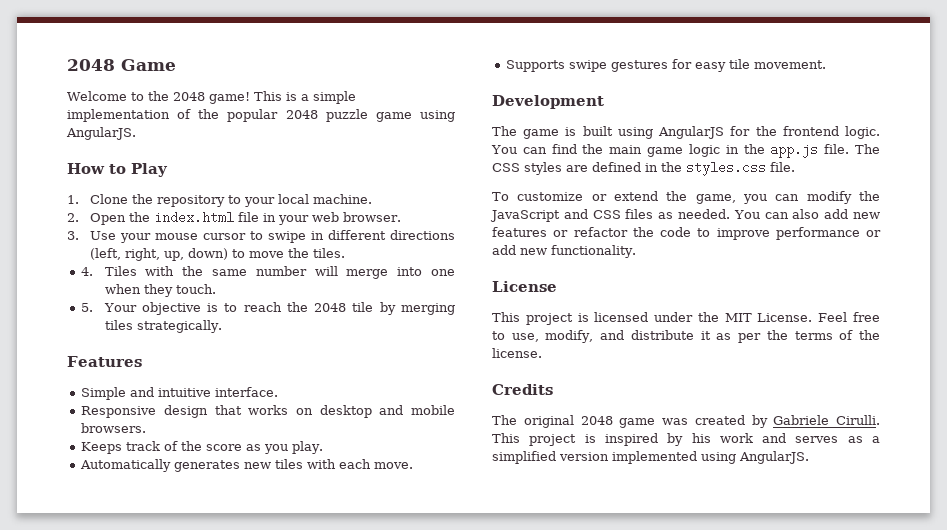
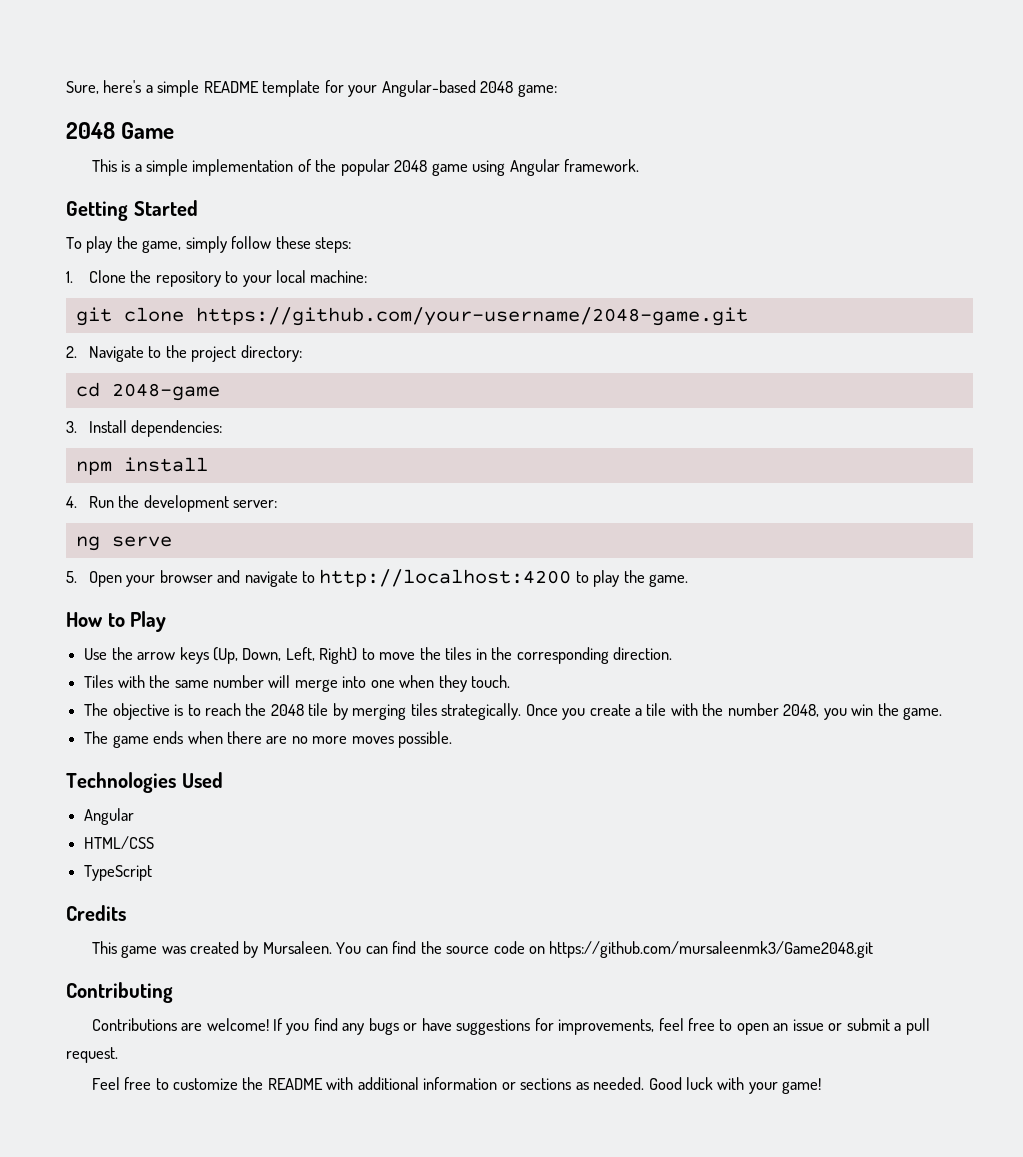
+ Sure, here's a simple README template for your Angular-based 2048 game:
  2048 Game
- Welcome to the 2048 game! This is a simple implementation of the popular 2048 puzzle game using AngularJS.
- How to Play
+ This is a simple implementation of the popular 2048 game using Angular framework.
+ Getting Started
+ To play the game, simply follow these steps:
- 1. Clone the repository to your local machine.
- 2. Open the index.html file in your web browser.
- 3. Use your mouse cursor to swipe in different directions (left, right, up, down) to move the tiles.
- 4. Tiles with the same number will merge into one when they touch.
+ 1. Clone the repository to your local machine:
+ git clone https://github.com/your-username/2048-game.git
+ 2. Navigate to the project directory:
+ cd 2048-game
+ 3. Install dependencies:
+ npm install
+ 4. Run the development server:
+ ng serve
+ 5. Open your browser and navigate to http://localhost:4200 to play the game.
+ How to Play
+ Use the arrow keys (Up, Down, Left, Right) to move the tiles in the corresponding direction.
+ Tiles with the same number will merge into one when they touch.
- 5. Your objective is to reach the 2048 tile by merging tiles strategically.
- Features
- Simple and intuitive interface.
- Responsive design that works on desktop and mobile browsers.
- Keeps track of the score as you play.
- Automatically generates new tiles with each move.
- Supports swipe gestures for easy tile movement.
- Development
- The game is built using AngularJS for the frontend logic. You can find the main game logic in the app.js file. The CSS styles are defined in the styles.css file.
- To customize or extend the game, you can modify the JavaScript and CSS files as needed. You can also add new features or refactor the code to improve performance or add new functionality.
- License
- This project is licensed under the MIT License. Feel free to use, modify, and distribute it as per the terms of the license.
+ The objective is to reach the 2048 tile by merging tiles strategically. Once you create a tile with the number 2048, you win the game.
+ The game ends when there are no more moves possible.
+ Technologies Used
+ Angular
+ HTML/CSS
+ TypeScript
  Credits
- The original 2048 game was created by Gabriele Cirulli. This project is inspired by his work and serves as a simplified version implemented using AngularJS.
+ This game was created by Mursaleen. You can find the source code on https://github.com/mursaleenmk3/Game2048.git
+ Contributing
+ Contributions are welcome! If you find any bugs or have suggestions for improvements, feel free to open an issue or submit a pull request.
+ Feel free to customize the README with additional information or sections as needed. Good luck with your game!

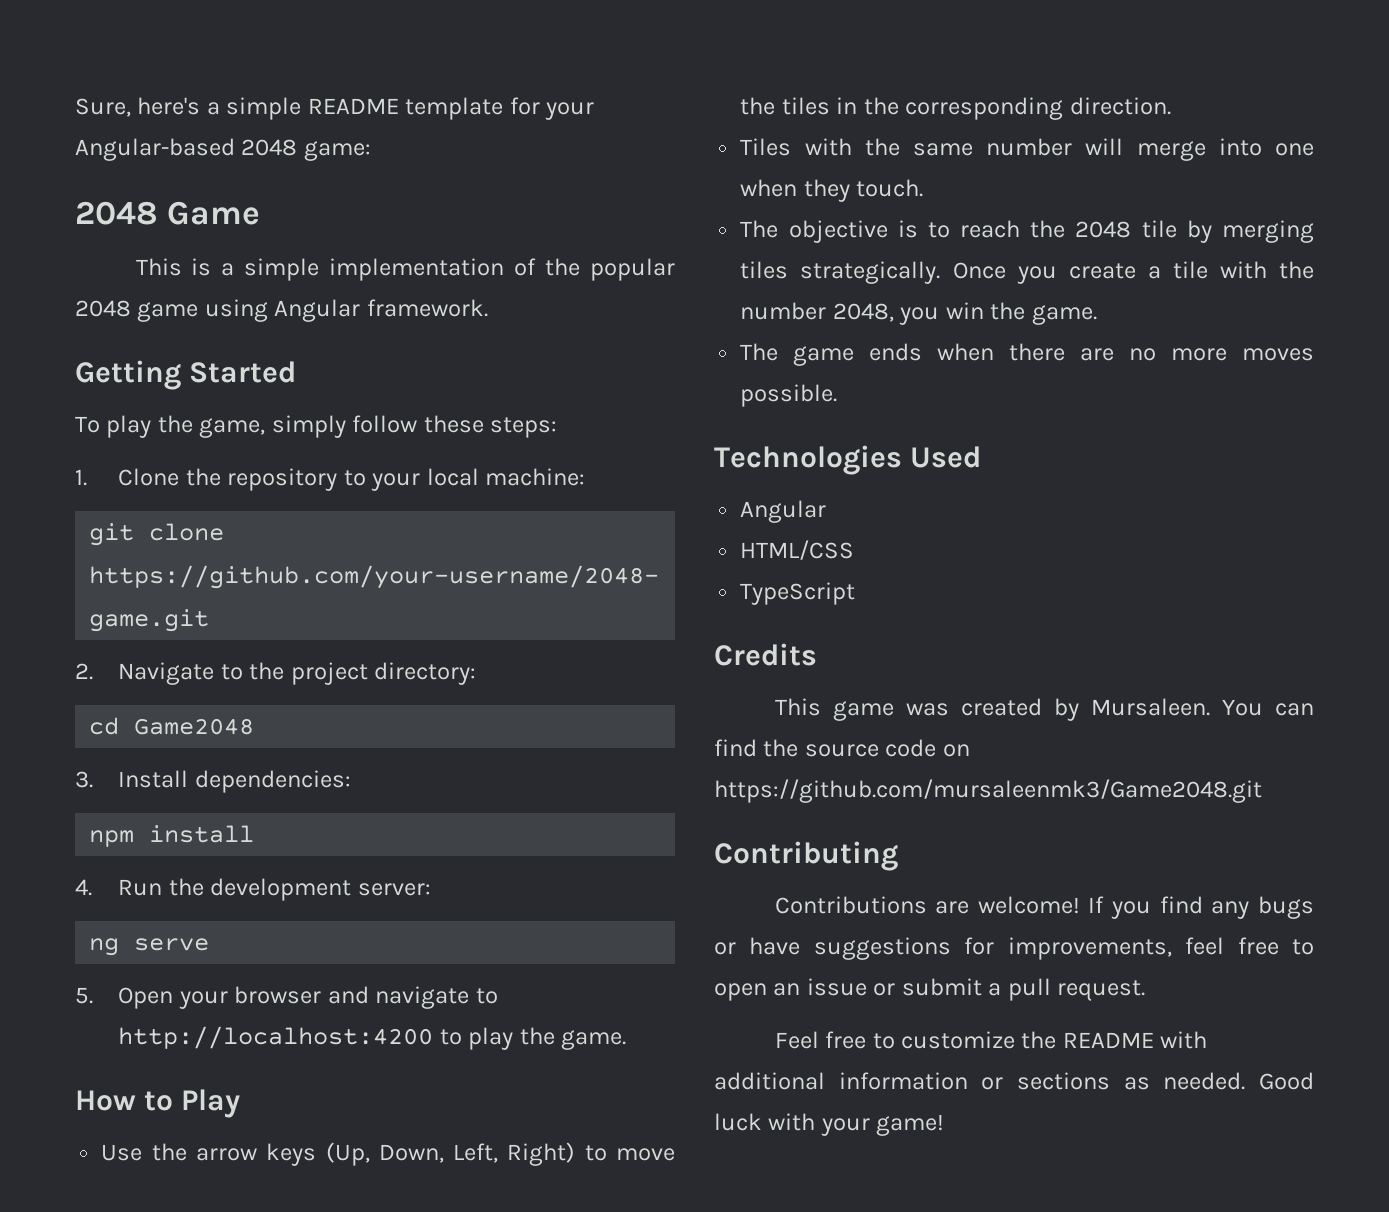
- cd 2048-game
+ cd Game2048

